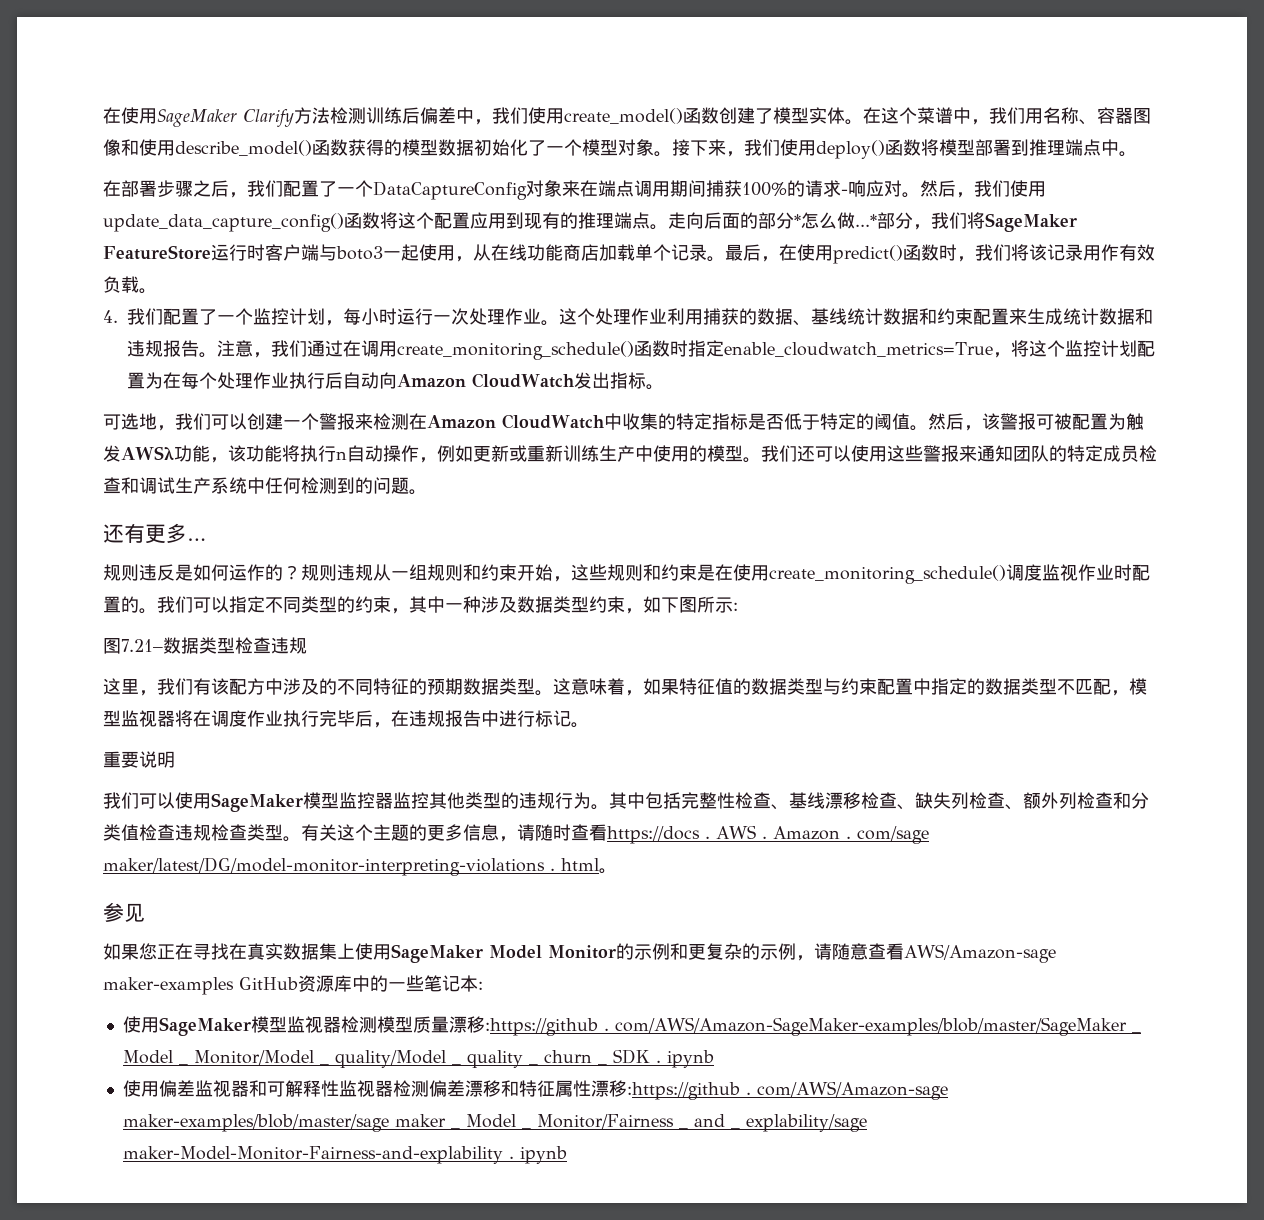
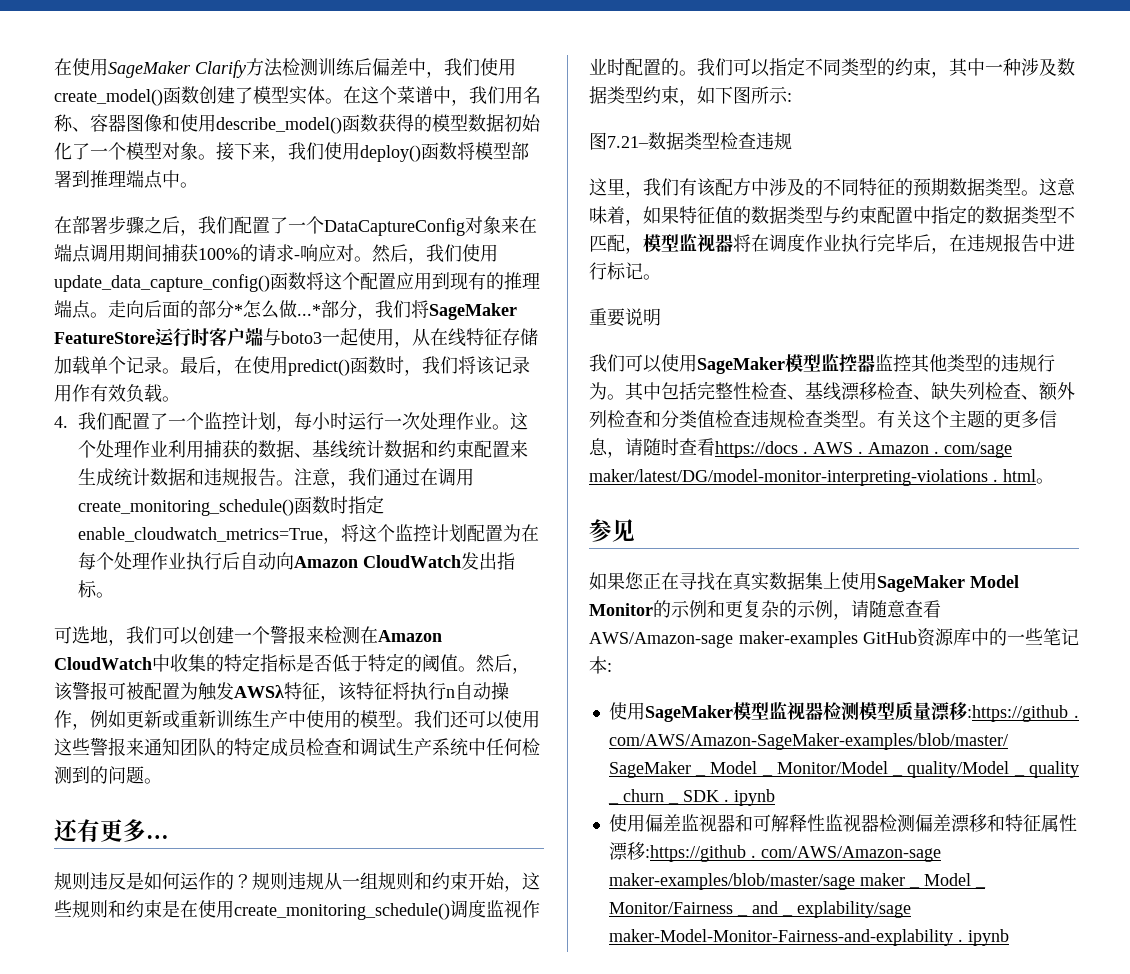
- 走向后面的部分*怎么做...*部分，我们将SageMaker FeatureStore运行时客户端与boto3一起使用，从在线功能商店加载单个记录。
+ 走向后面的部分*怎么做...*部分，我们将SageMaker FeatureStore运行时客户端与boto3一起使用，从在线特征存储加载单个记录。
- 然后，该警报可被配置为触发AWSλ功能，该功能将执行n自动操作，例如更新或重新训练生产中使用的模型。
+ 然后，该警报可被配置为触发AWSλ特征，该特征将执行n自动操作，例如更新或重新训练生产中使用的模型。

